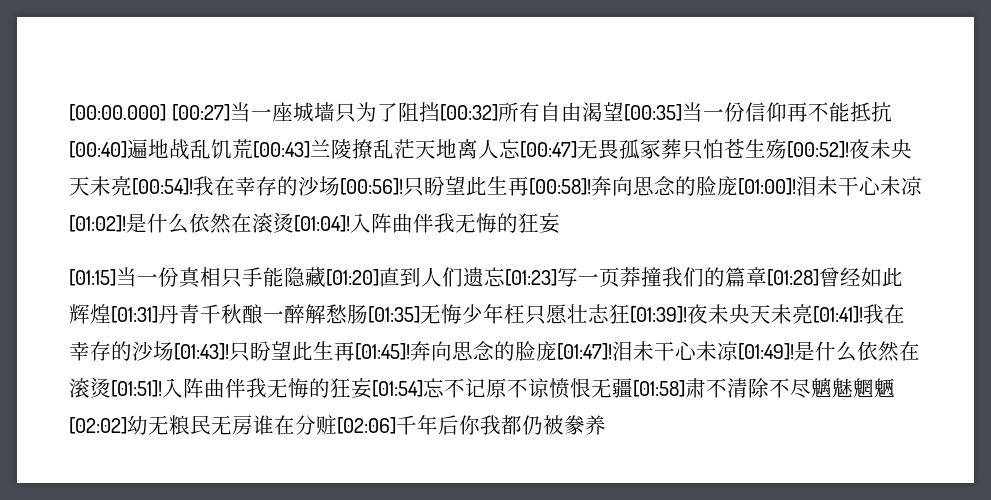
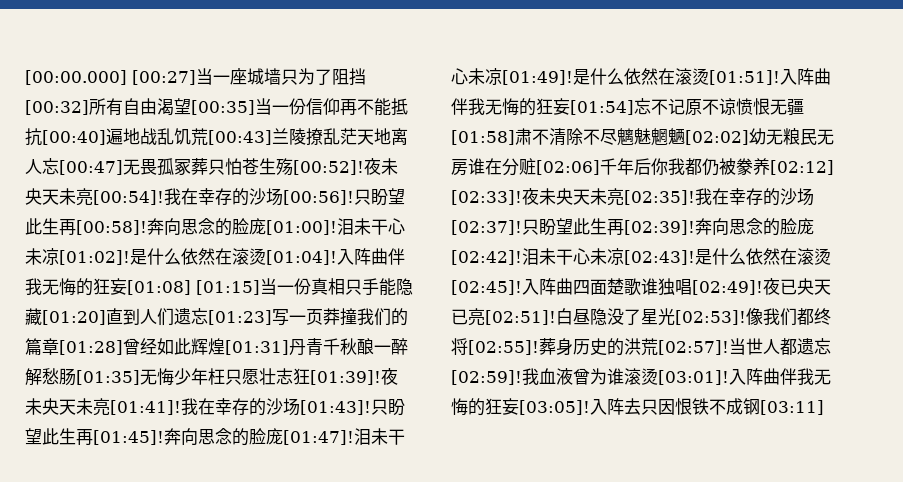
- 是什么依然在滚烫[01:04]!入阵曲伴我无悔的狂妄
- [01:15]当一份真相只手能隐藏[01:20]直到人们遗忘[01:23]写一页莽撞我们的篇章[01:28]曾经如此辉煌[01:31]丹青千秋酿一醉解愁肠[01:35]无悔少年枉只愿壮志狂[01:39]!
+ 是什么依然在滚烫[01:04]!入阵曲伴我无悔的狂妄[01:08] [01:15]当一份真相只手能隐藏[01:20]直到人们遗忘[01:23]写一页莽撞我们的篇章[01:28]曾经如此辉煌[01:31]丹青千秋酿一醉解愁肠[01:35]无悔少年枉只愿壮志狂[01:39]!
- 入阵曲伴我无悔的狂妄[01:54]忘不记原不谅愤恨无疆[01:58]肃不清除不尽魑魅魍魉[02:02]幼无粮民无房谁在分赃[02:06]千年后你我都仍被豢养
+ 入阵曲伴我无悔的狂妄[01:54]忘不记原不谅愤恨无疆[01:58]肃不清除不尽魑魅魍魉[02:02]幼无粮民无房谁在分赃[02:06]千年后你我都仍被豢养[02:12] [02:33]!夜未央天未亮[02:35]!我在幸存的沙场[02:37]!只盼望此生再[02:39]!奔向思念的脸庞[02:42]!泪未干心未凉[02:43]!是什么依然在滚烫[02:45]!入阵曲四面楚歌谁独唱[02:49]!夜已央天已亮[02:51]!白昼隐没了星光[02:53]!像我们都终将[02:55]!葬身历史的洪荒[02:57]!当世人都遗忘[02:59]!我血液曾为谁滚烫[03:01]!入阵曲伴我无悔的狂妄[03:05]!入阵去只因恨铁不成钢[03:11]

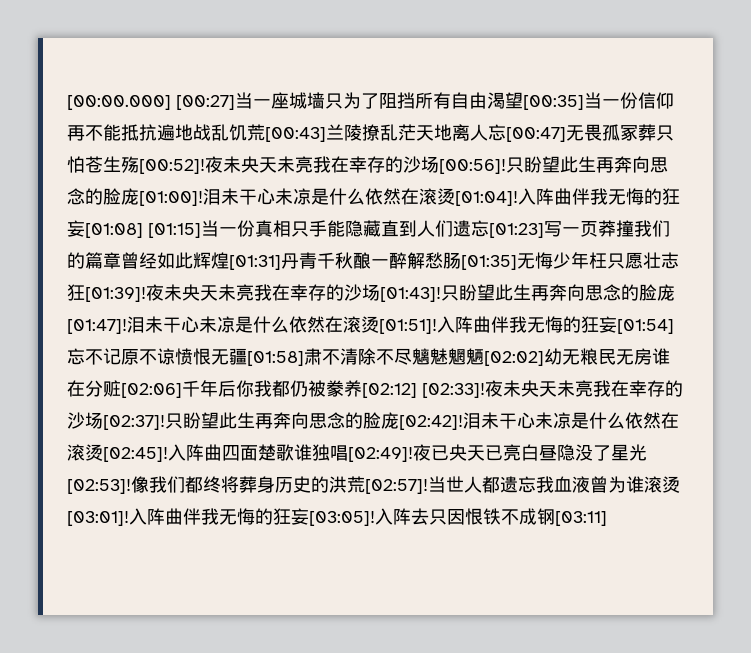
- [00:00.000] [00:27]当一座城墙只为了阻挡[00:32]所有自由渴望[00:35]当一份信仰再不能抵抗[00:40]遍地战乱饥荒[00:43]兰陵撩乱茫天地离人忘[00:47]无畏孤冢葬只怕苍生殇[00:52]!
+ [00:00.000] [00:27]当一座城墙只为了阻挡所有自由渴望[00:35]当一份信仰再不能抵抗遍地战乱饥荒[00:43]兰陵撩乱茫天地离人忘[00:47]无畏孤冢葬只怕苍生殇[00:52]!
- 夜未央天未亮[00:54]!我在幸存的沙场[00:56]!
+ 夜未央天未亮我在幸存的沙场[00:56]!
- 只盼望此生再[00:58]!奔向思念的脸庞[01:00]!
+ 只盼望此生再奔向思念的脸庞[01:00]!
- 泪未干心未凉[01:02]!是什么依然在滚烫[01:04]!
+ 泪未干心未凉是什么依然在滚烫[01:04]!
- 入阵曲伴我无悔的狂妄[01:08] [01:15]当一份真相只手能隐藏[01:20]直到人们遗忘[01:23]写一页莽撞我们的篇章[01:28]曾经如此辉煌[01:31]丹青千秋酿一醉解愁肠[01:35]无悔少年枉只愿壮志狂[01:39]!
+ 入阵曲伴我无悔的狂妄[01:08] [01:15]当一份真相只手能隐藏直到人们遗忘[01:23]写一页莽撞我们的篇章曾经如此辉煌[01:31]丹青千秋酿一醉解愁肠[01:35]无悔少年枉只愿壮志狂[01:39]!
- 夜未央天未亮[01:41]!我在幸存的沙场[01:43]!
+ 夜未央天未亮我在幸存的沙场[01:43]!
- 只盼望此生再[01:45]!奔向思念的脸庞[01:47]!
+ 只盼望此生再奔向思念的脸庞[01:47]!
- 泪未干心未凉[01:49]!是什么依然在滚烫[01:51]!
+ 泪未干心未凉是什么依然在滚烫[01:51]!
- 夜未央天未亮[02:35]!我在幸存的沙场[02:37]!
+ 夜未央天未亮我在幸存的沙场[02:37]!
- 只盼望此生再[02:39]!奔向思念的脸庞[02:42]!
+ 只盼望此生再奔向思念的脸庞[02:42]!
- 泪未干心未凉[02:43]!是什么依然在滚烫[02:45]!
+ 泪未干心未凉是什么依然在滚烫[02:45]!
- 夜已央天已亮[02:51]!白昼隐没了星光[02:53]!
+ 夜已央天已亮白昼隐没了星光[02:53]!
- 像我们都终将[02:55]!葬身历史的洪荒[02:57]!
+ 像我们都终将葬身历史的洪荒[02:57]!
- 当世人都遗忘[02:59]!我血液曾为谁滚烫[03:01]!
+ 当世人都遗忘我血液曾为谁滚烫[03:01]!

